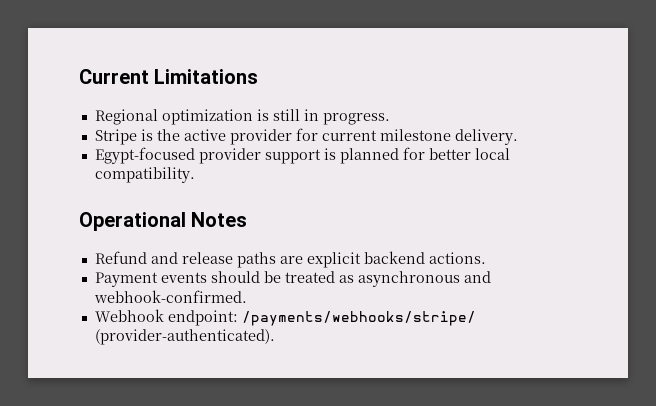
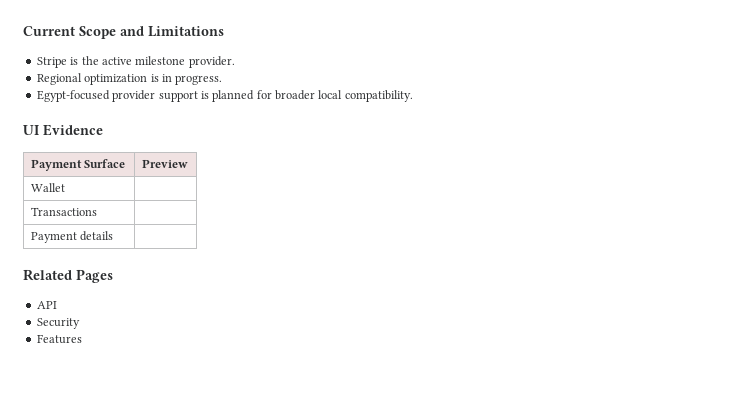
- Current Limitations
+ Current Scope and Limitations
- Regional optimization is still in progress.
- Stripe is the active provider for current milestone delivery.
+ Stripe is the active milestone provider.
+ Regional optimization is in progress.
- Egypt-focused provider support is planned for better local compatibility.
+ Egypt-focused provider support is planned for broader local compatibility.
- Operational Notes
- Refund and release paths are explicit backend actions.
- Payment events should be treated as asynchronous and webhook-confirmed.
- Webhook endpoint: /payments/webhooks/stripe/ (provider-authenticated).
+ UI Evidence
+ Payment Surface | Preview
+ Wallet |
+ Transactions |
+ Payment details |
+ Related Pages
+ API
+ Security
+ Features

